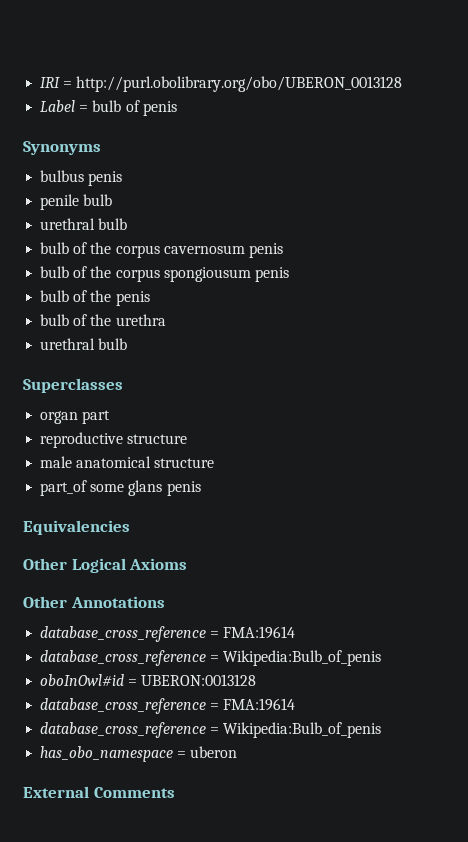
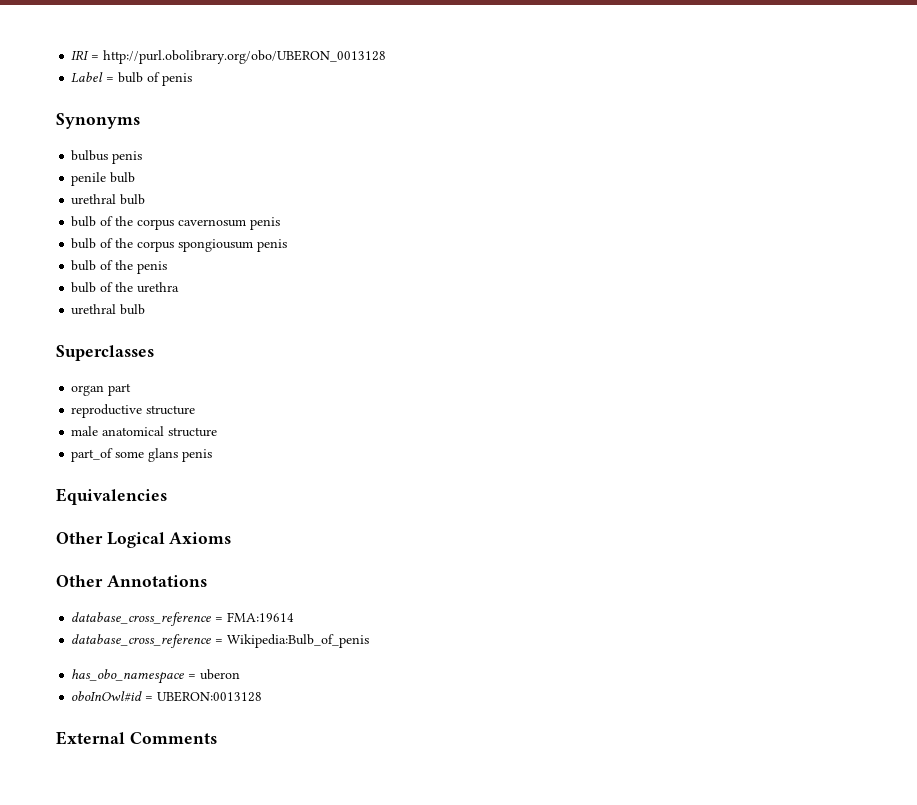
+ has_obo_namespace = uberon
  oboInOwl#id = UBERON:0013128
- database_cross_reference = FMA:19614
- database_cross_reference = Wikipedia:Bulb_of_penis
- has_obo_namespace = uberon

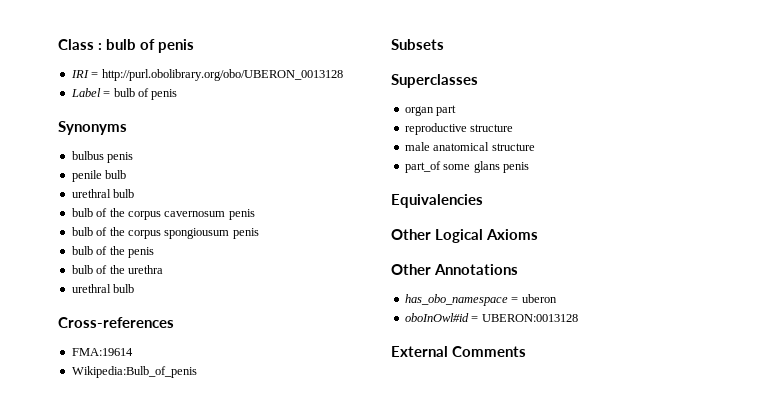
+ Class : bulb of penis
+ Cross-references
+ FMA:19614
+ Wikipedia:Bulb_of_penis
+ Subsets
- database_cross_reference = FMA:19614
- database_cross_reference = Wikipedia:Bulb_of_penis

